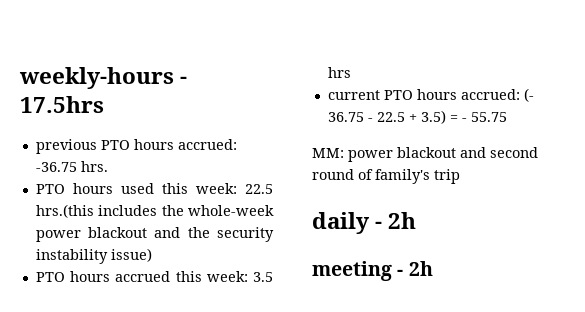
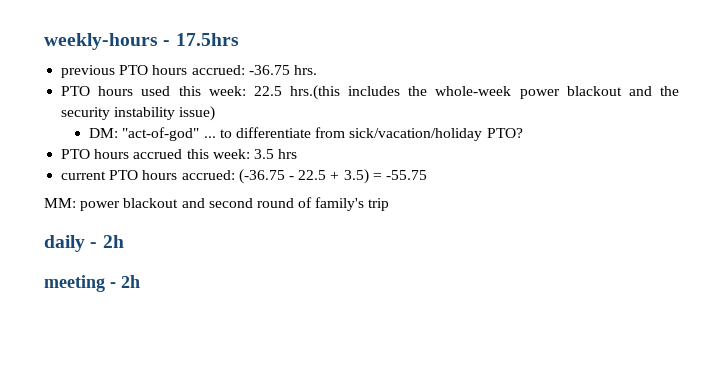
+ DM: "act-of-god" ... to differentiate from sick/vacation/holiday PTO?
- current PTO hours accrued: (- 36.75 - 22.5 + 3.5) = - 55.75
+ current PTO hours accrued: (-36.75 - 22.5 + 3.5) = -55.75

